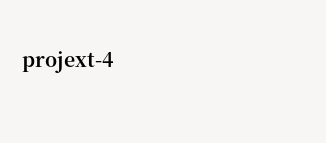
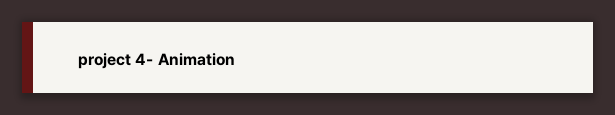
- projext-4
+ project 4- Animation

